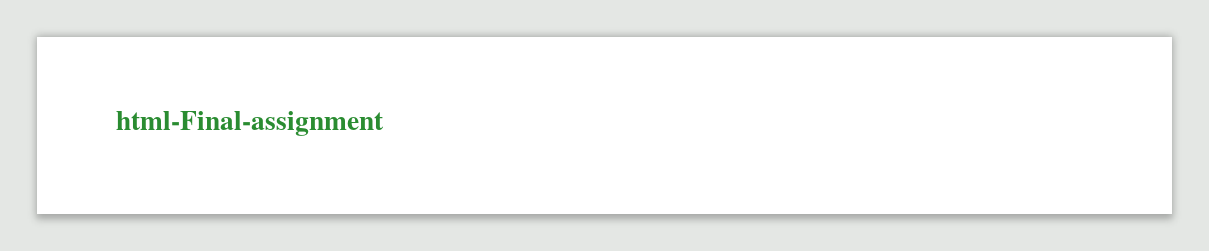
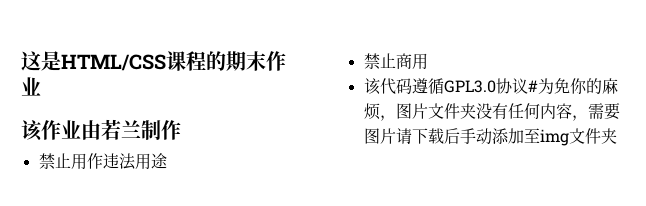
- html-Final-assignment
+ 这是HTML/CSS课程的期末作业
+ 该作业由若兰制作
+ 禁止用作违法用途
+ 禁止商用
+ 该代码遵循GPL3.0协议#为免你的麻烦，图片文件夹没有任何内容，需要图片请下载后手动添加至img文件夹

